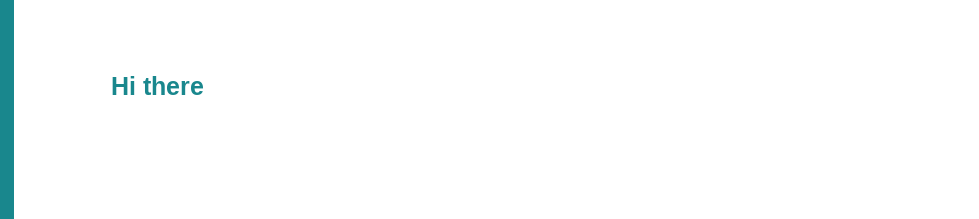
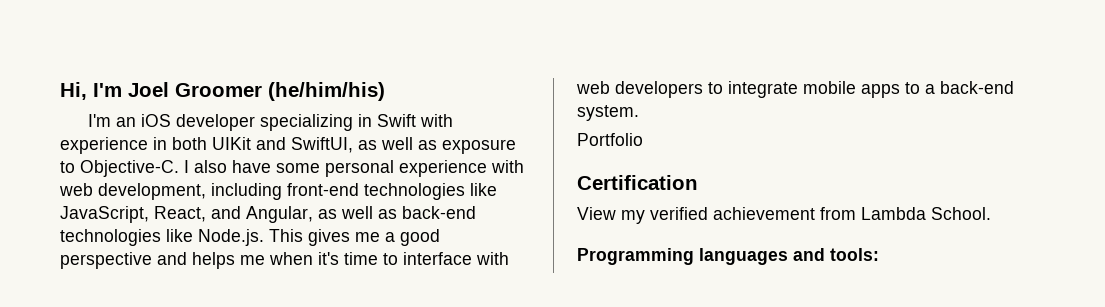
- Hi there
+ Hi, I'm Joel Groomer (he/him/his)
+ I'm an iOS developer specializing in Swift with experience in both UIKit and SwiftUI, as well as exposure to Objective-C. I also have some personal experience with web development, including front-end technologies like JavaScript, React, and Angular, as well as back-end technologies like Node.js. This gives me a good perspective and helps me when it's time to interface with web developers to integrate mobile apps to a back-end system.
+ Portfolio
+ Certification
+ View my verified achievement from Lambda School.
+ Programming languages and tools:

